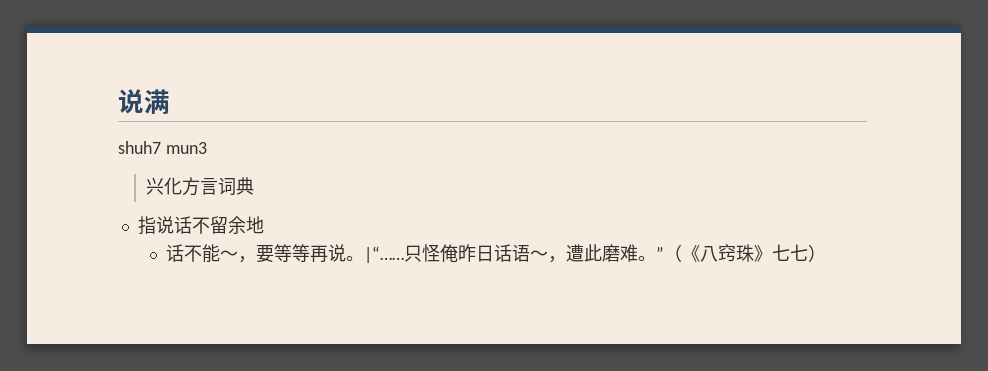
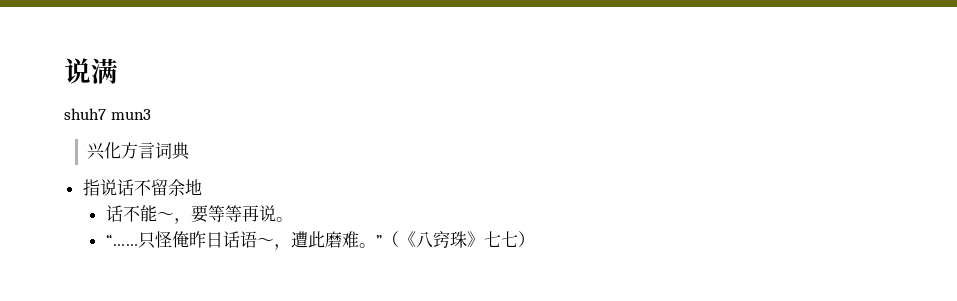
- 话不能～，要等等再说。|“……
+ 话不能～，要等等再说。
+ “……

